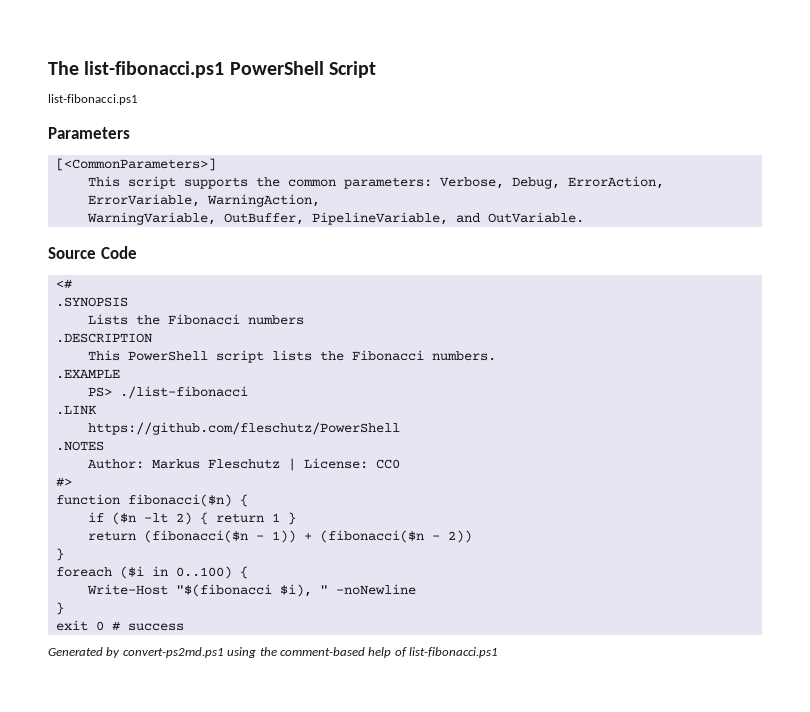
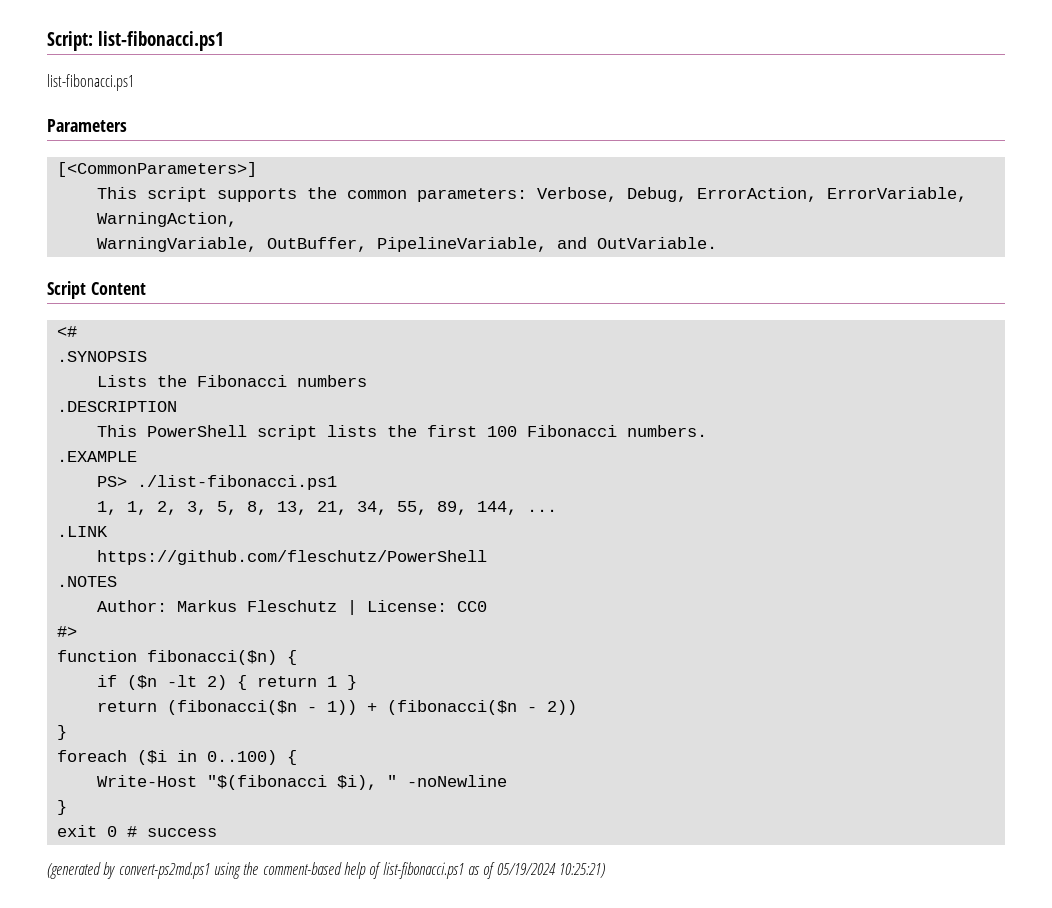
- The list-fibonacci.ps1 PowerShell Script
+ Script: list-fibonacci.ps1
- Source Code
+ Script Content
- This PowerShell script lists the Fibonacci numbers.
+ This PowerShell script lists the first 100 Fibonacci numbers.
- PS> ./list-fibonacci
+ PS> ./list-fibonacci.ps1
+ 1, 1, 2, 3, 5, 8, 13, 21, 34, 55, 89, 144, ...
- Generated by convert-ps2md.ps1 using the comment-based help of list-fibonacci.ps1
+ (generated by convert-ps2md.ps1 using the comment-based help of list-fibonacci.ps1 as of 05/19/2024 10:25:21)

